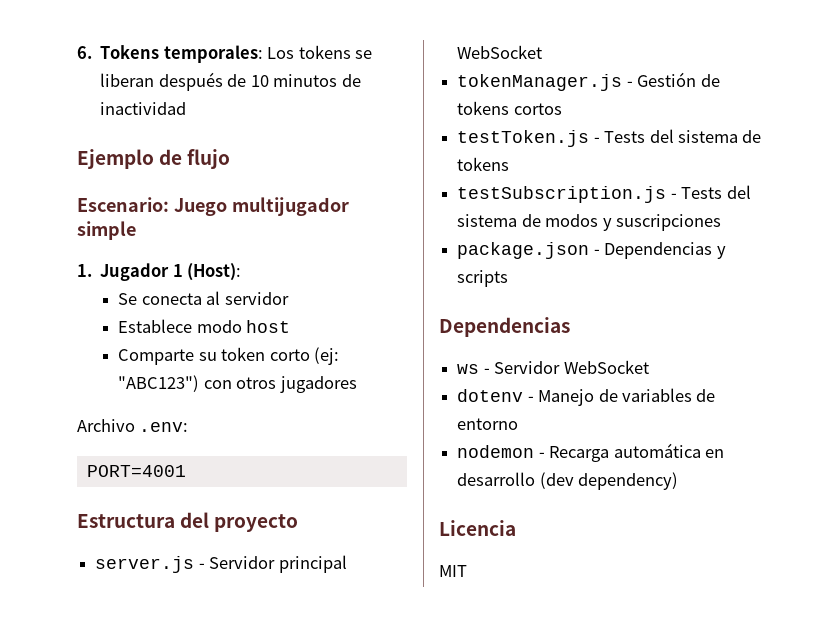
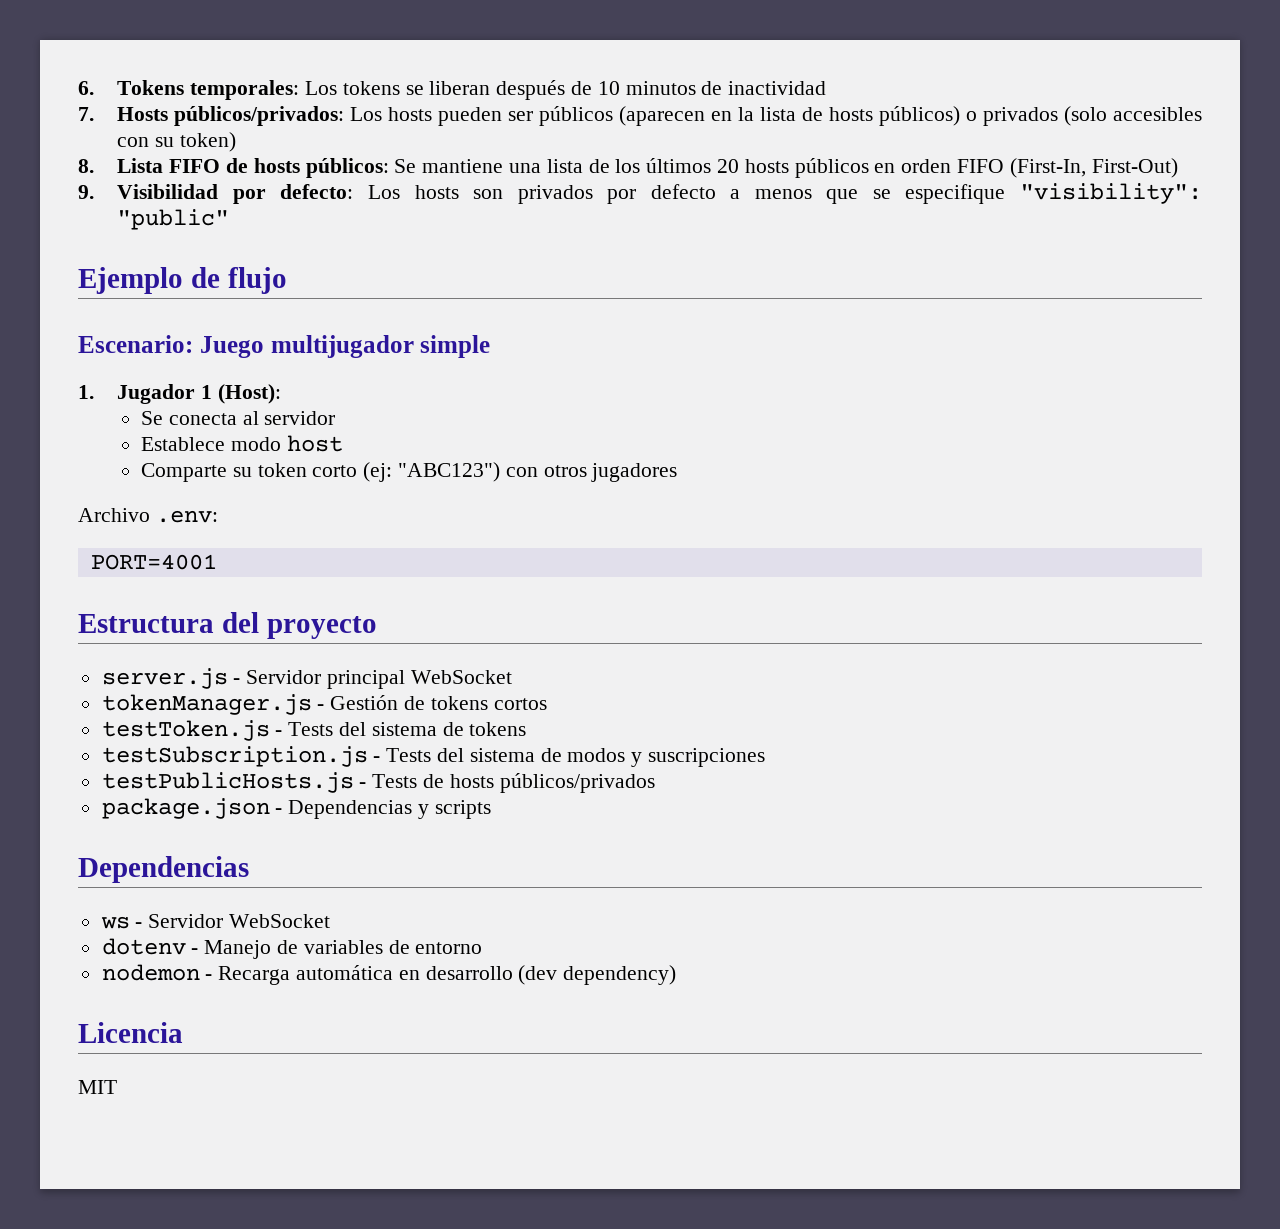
+ 7. Hosts públicos/privados: Los hosts pueden ser públicos (aparecen en la lista de hosts públicos) o privados (solo accesibles con su token)
+ 8. Lista FIFO de hosts públicos: Se mantiene una lista de los últimos 20 hosts públicos en orden FIFO (First-In, First-Out)
+ 9. Visibilidad por defecto: Los hosts son privados por defecto a menos que se especifique "visibility": "public"
+ testPublicHosts.js - Tests de hosts públicos/privados

